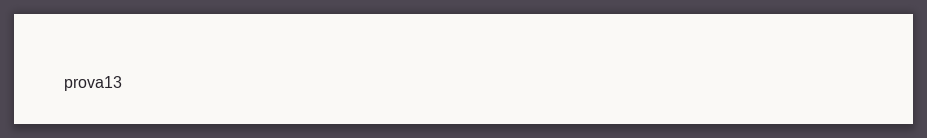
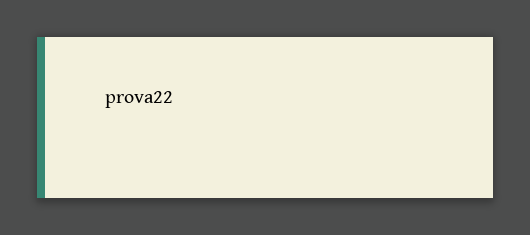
- prova13
+ prova22

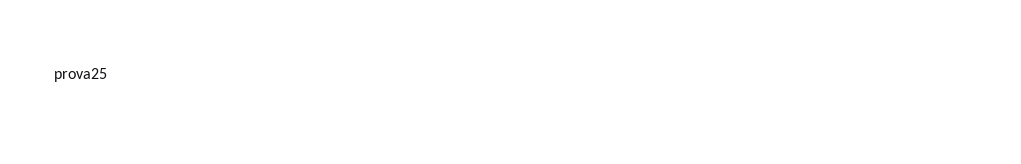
- prova22
+ prova25

